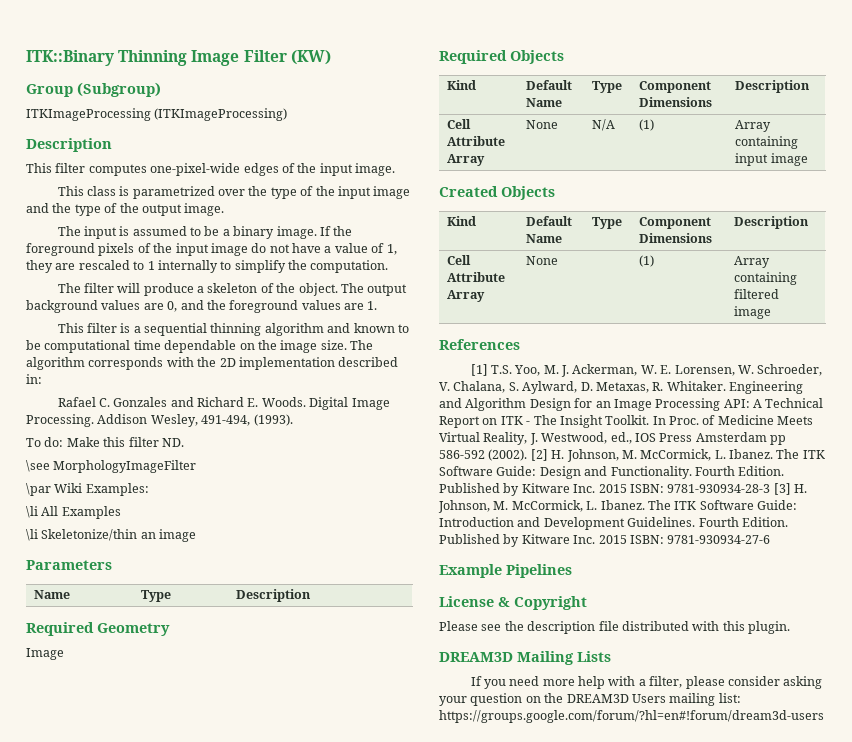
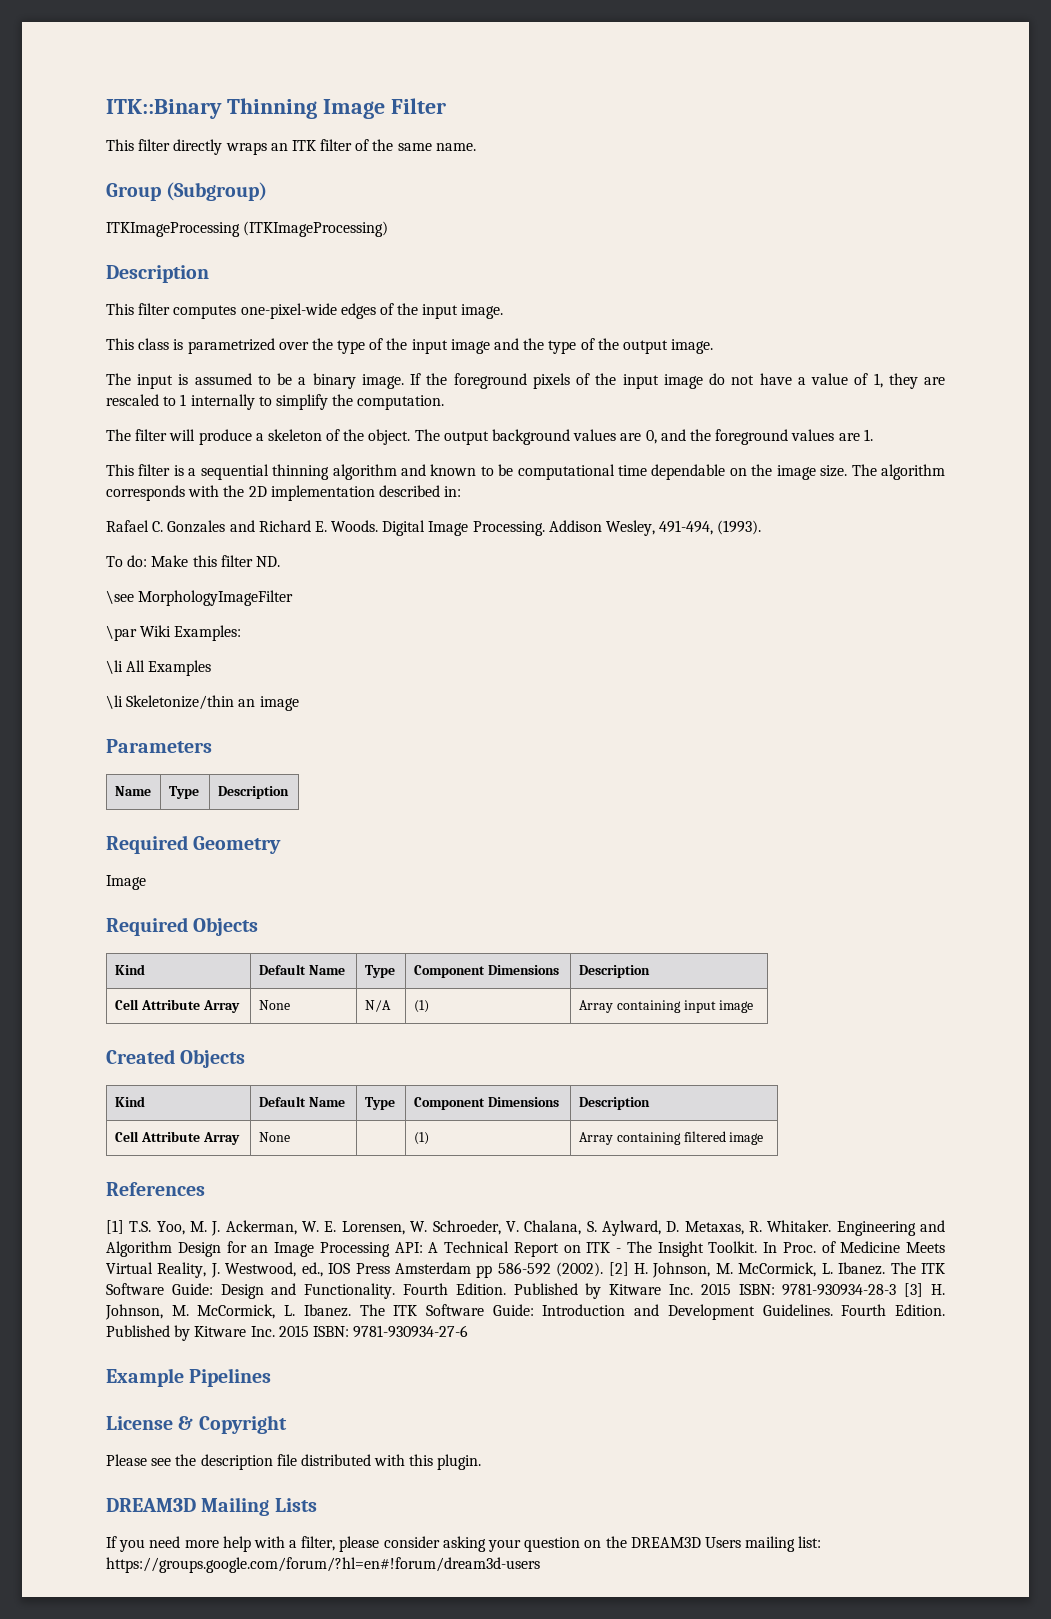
- ITK::Binary Thinning Image Filter (KW)
+ ITK::Binary Thinning Image Filter
+ This filter directly wraps an ITK filter of the same name.

